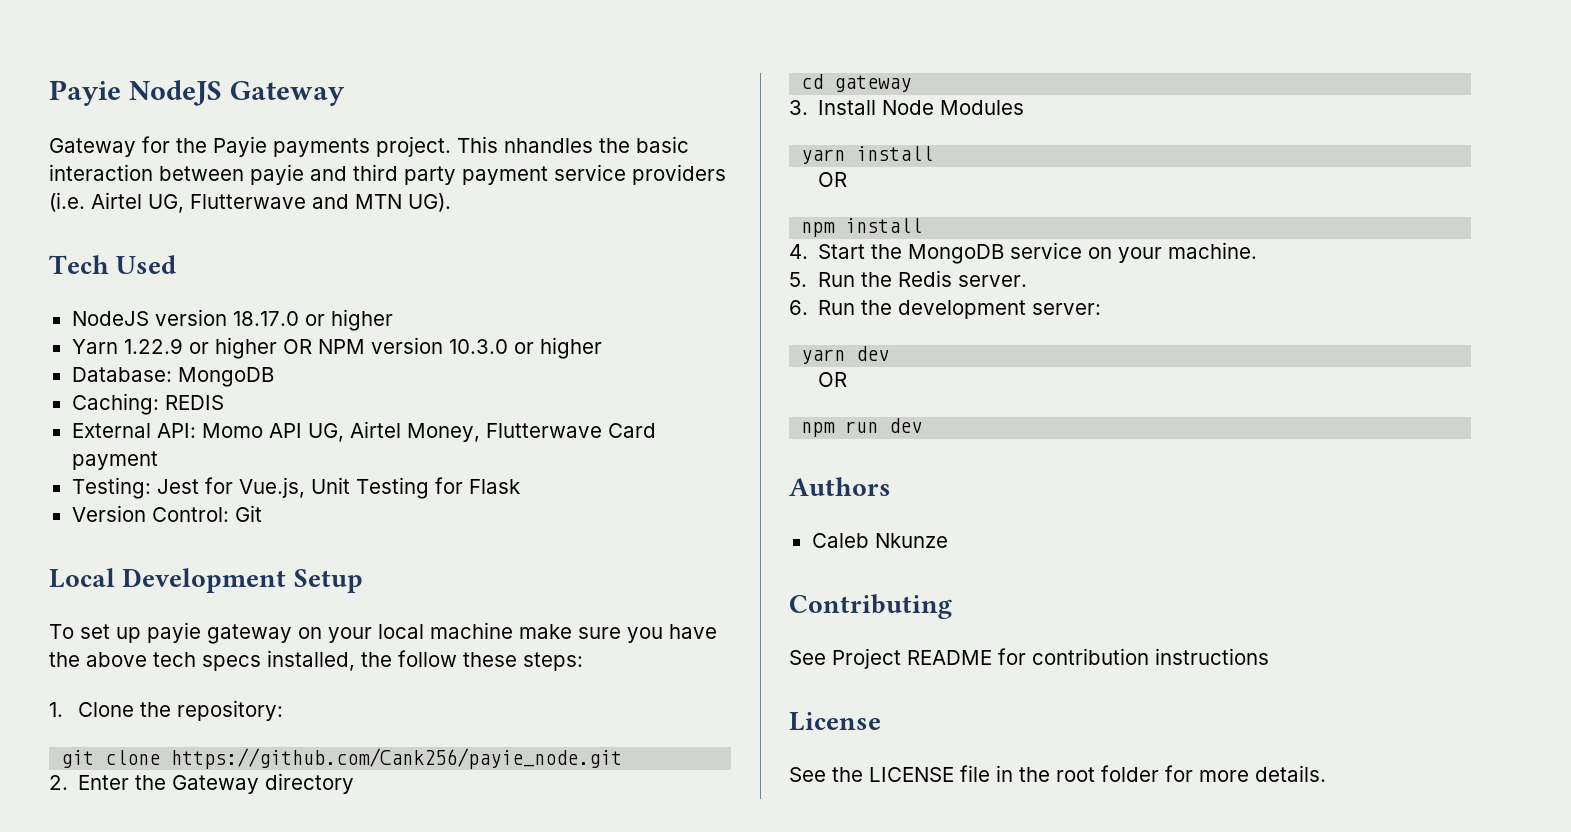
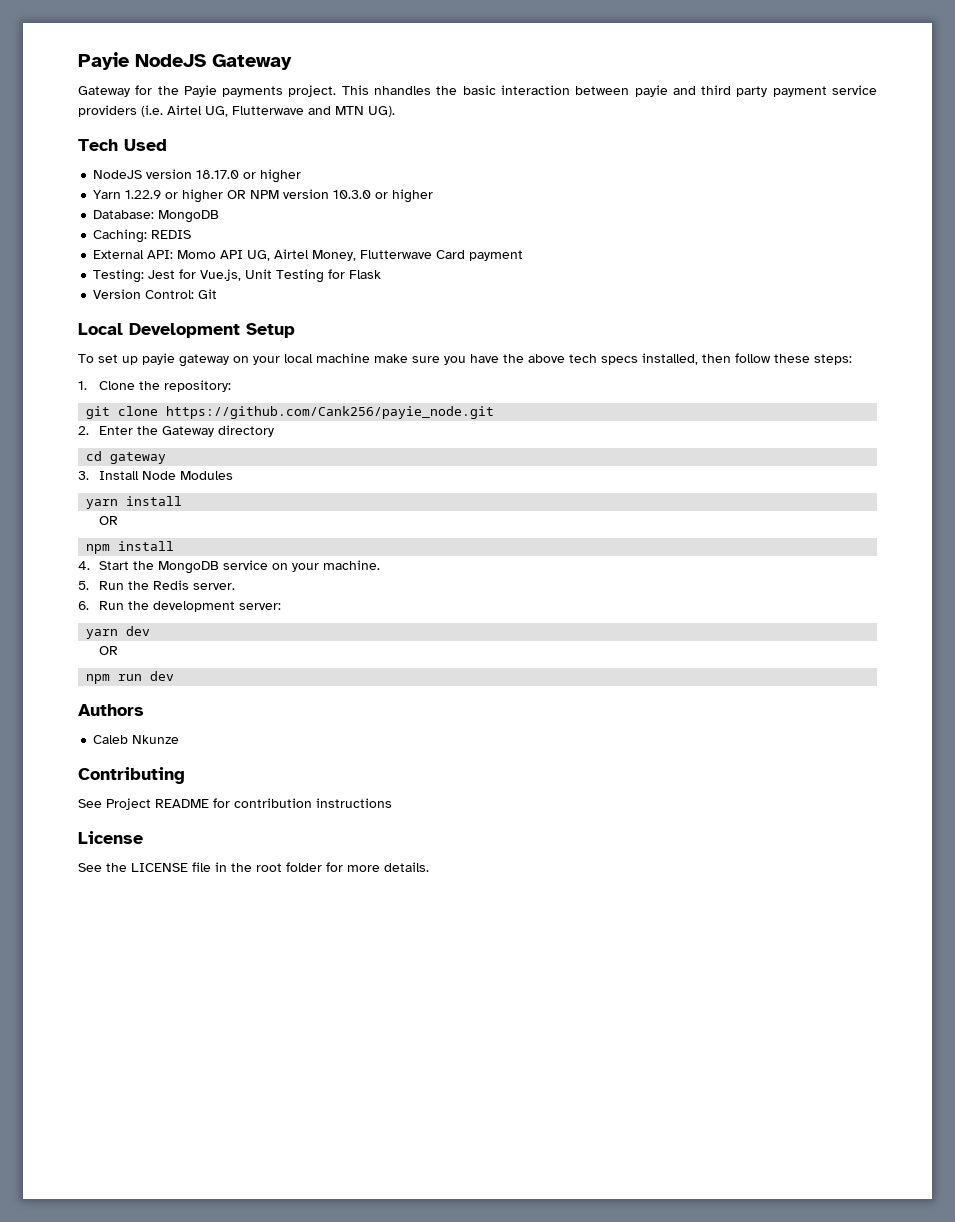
- To set up payie gateway on your local machine make sure you have the above tech specs installed, the follow these steps:
+ To set up payie gateway on your local machine make sure you have the above tech specs installed, then follow these steps:

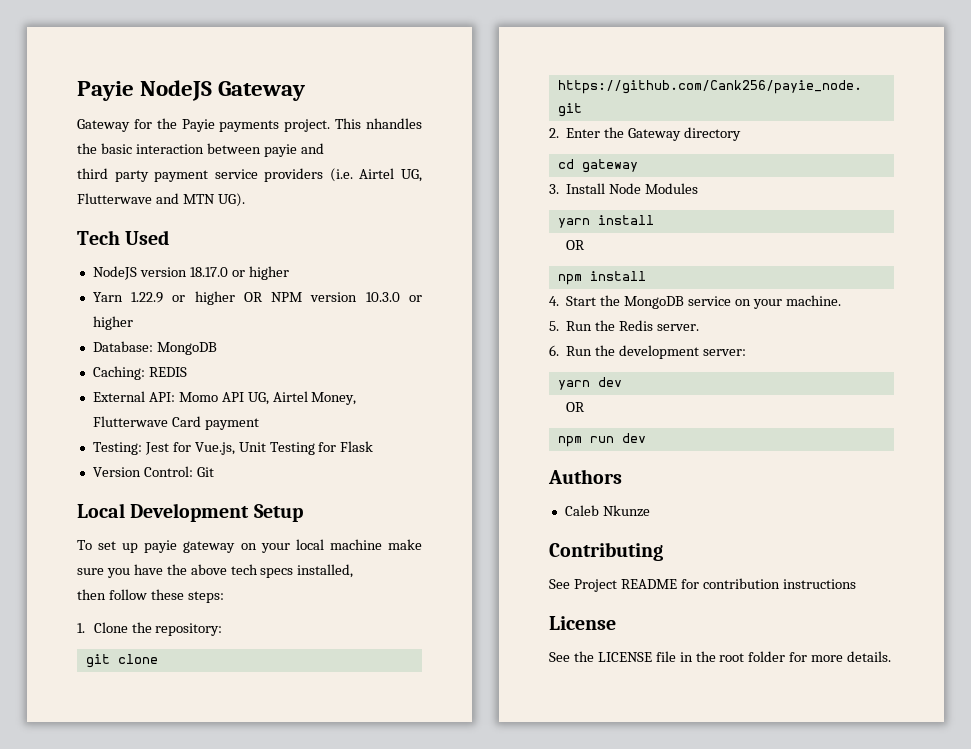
- This nhandles the basic interaction between payie and third party payment service providers (i.e. Airtel UG, Flutterwave and MTN UG).
+ This nhandles the basic interaction between payie and
+ third party payment service providers (i.e. Airtel UG, Flutterwave and MTN UG).
- To set up payie gateway on your local machine make sure you have the above tech specs installed, then follow these steps:
+ To set up payie gateway on your local machine make sure you have the above tech specs installed,
+ then follow these steps:

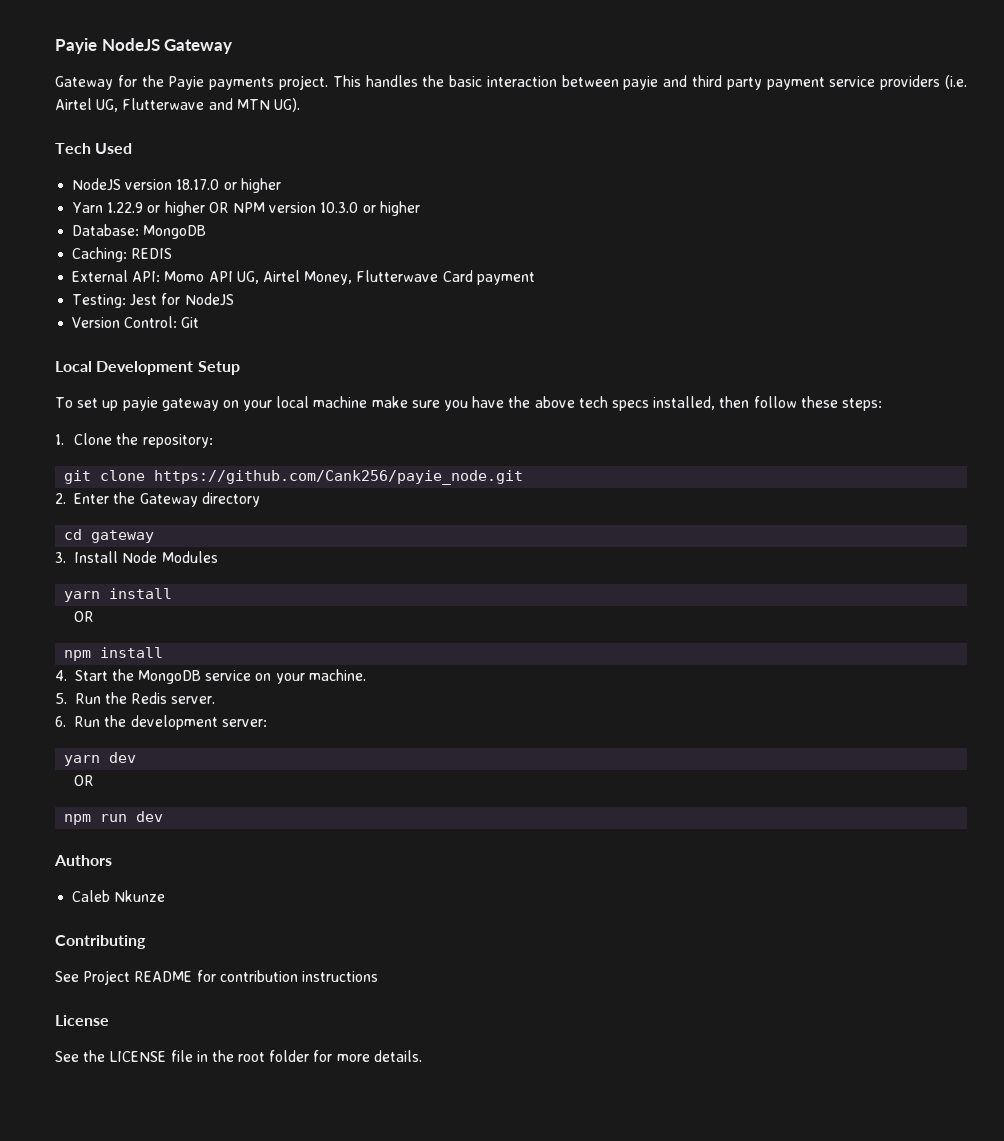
- This nhandles the basic interaction between payie and
- third party payment service providers (i.e. Airtel UG, Flutterwave and MTN UG).
+ This handles the basic interaction between payie and third party payment service providers (i.e. Airtel UG, Flutterwave and MTN UG).
- Testing: Jest for Vue.js, Unit Testing for Flask
+ Testing: Jest for NodeJS
- To set up payie gateway on your local machine make sure you have the above tech specs installed,
- then follow these steps:
+ To set up payie gateway on your local machine make sure you have the above tech specs installed, then follow these steps:

